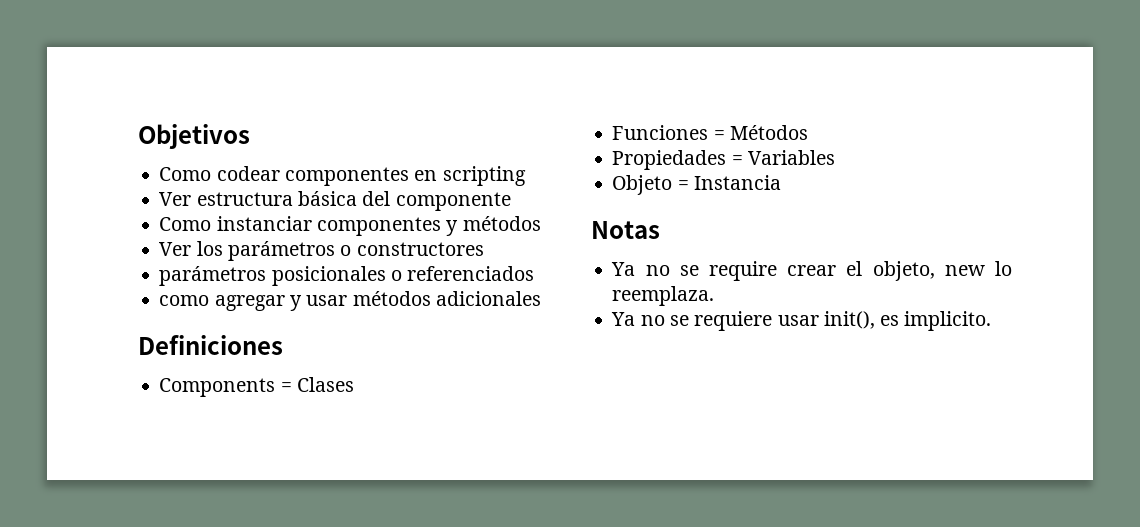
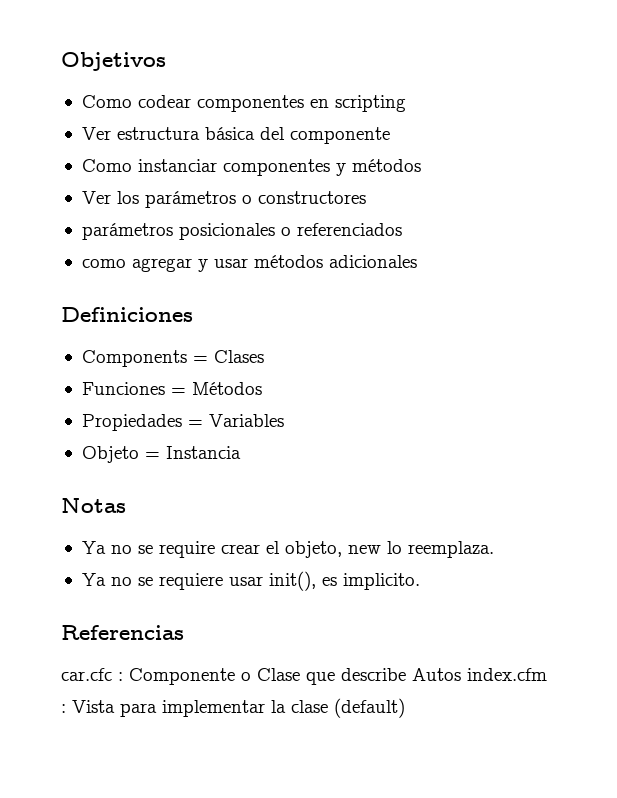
+ Referencias
+ car.cfc : Componente o Clase que describe Autos index.cfm : Vista para implementar la clase (default)

